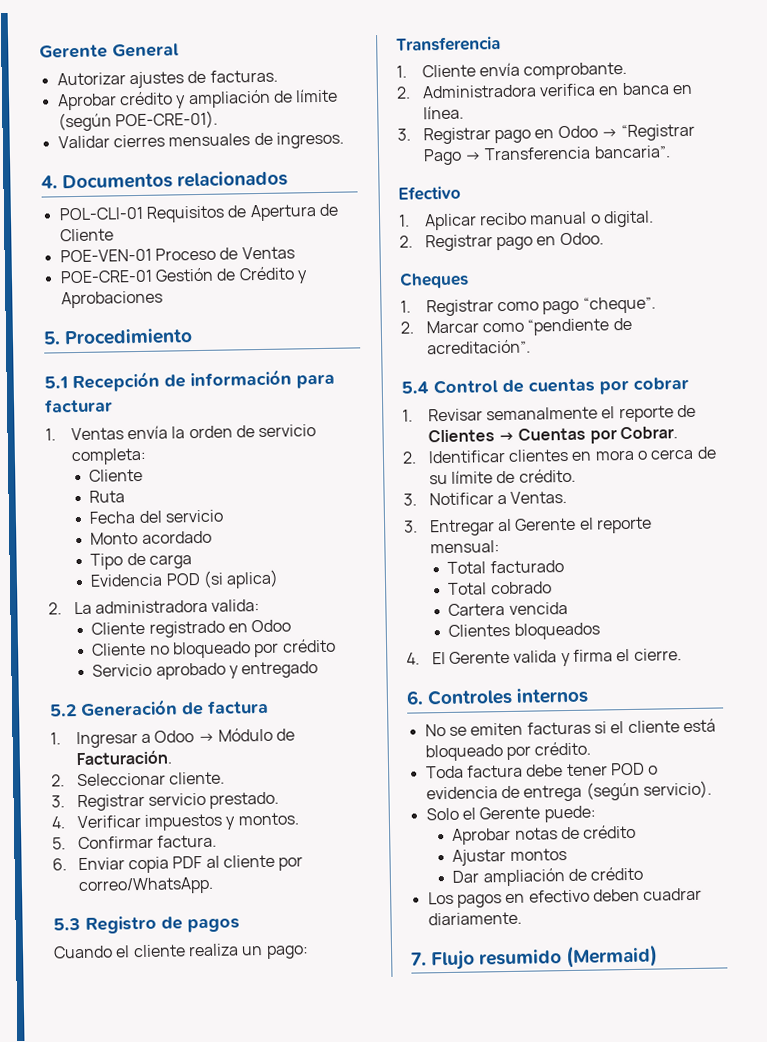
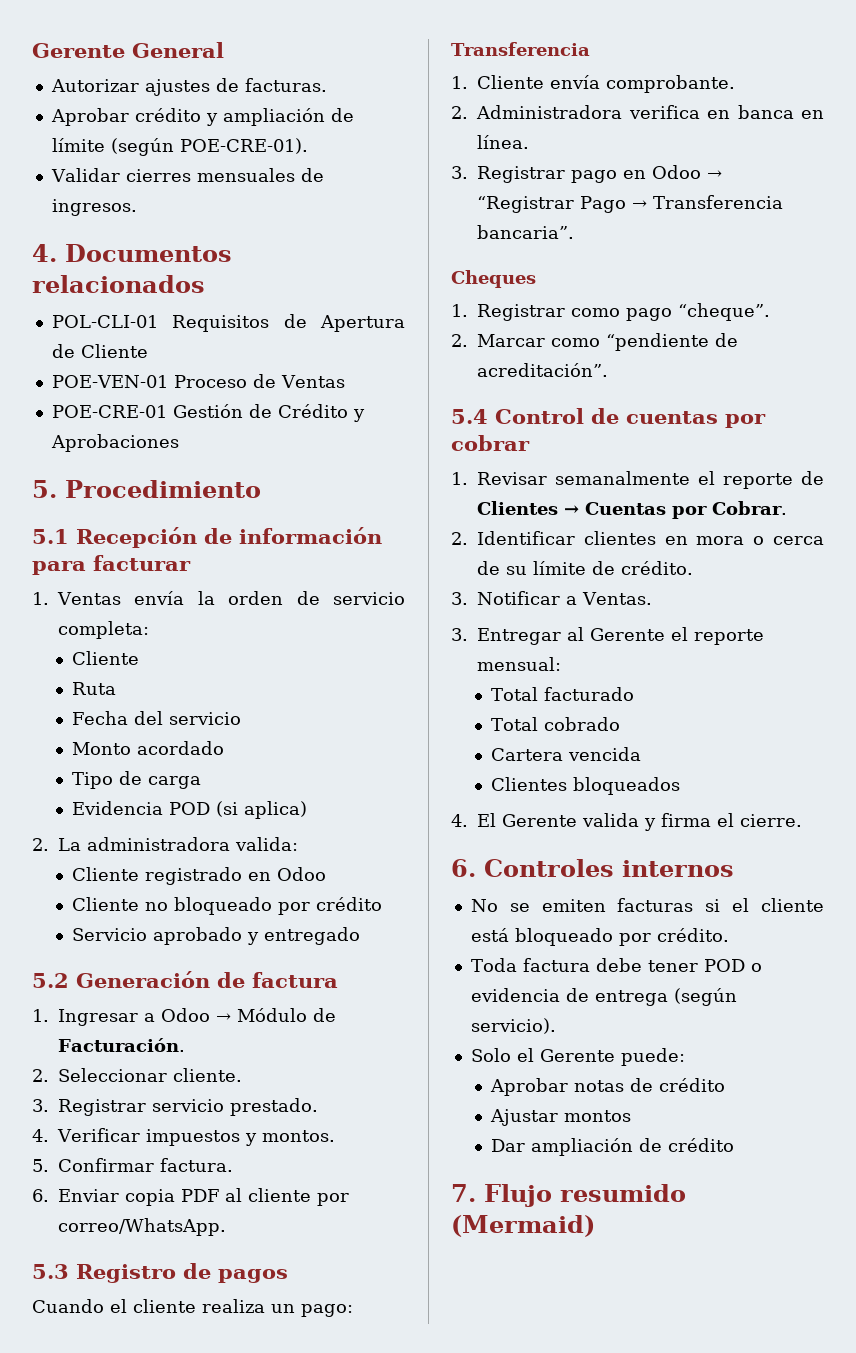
- Efectivo
- 1. Aplicar recibo manual o digital.
- 2. Registrar pago en Odoo.
- Los pagos en efectivo deben cuadrar diariamente.

